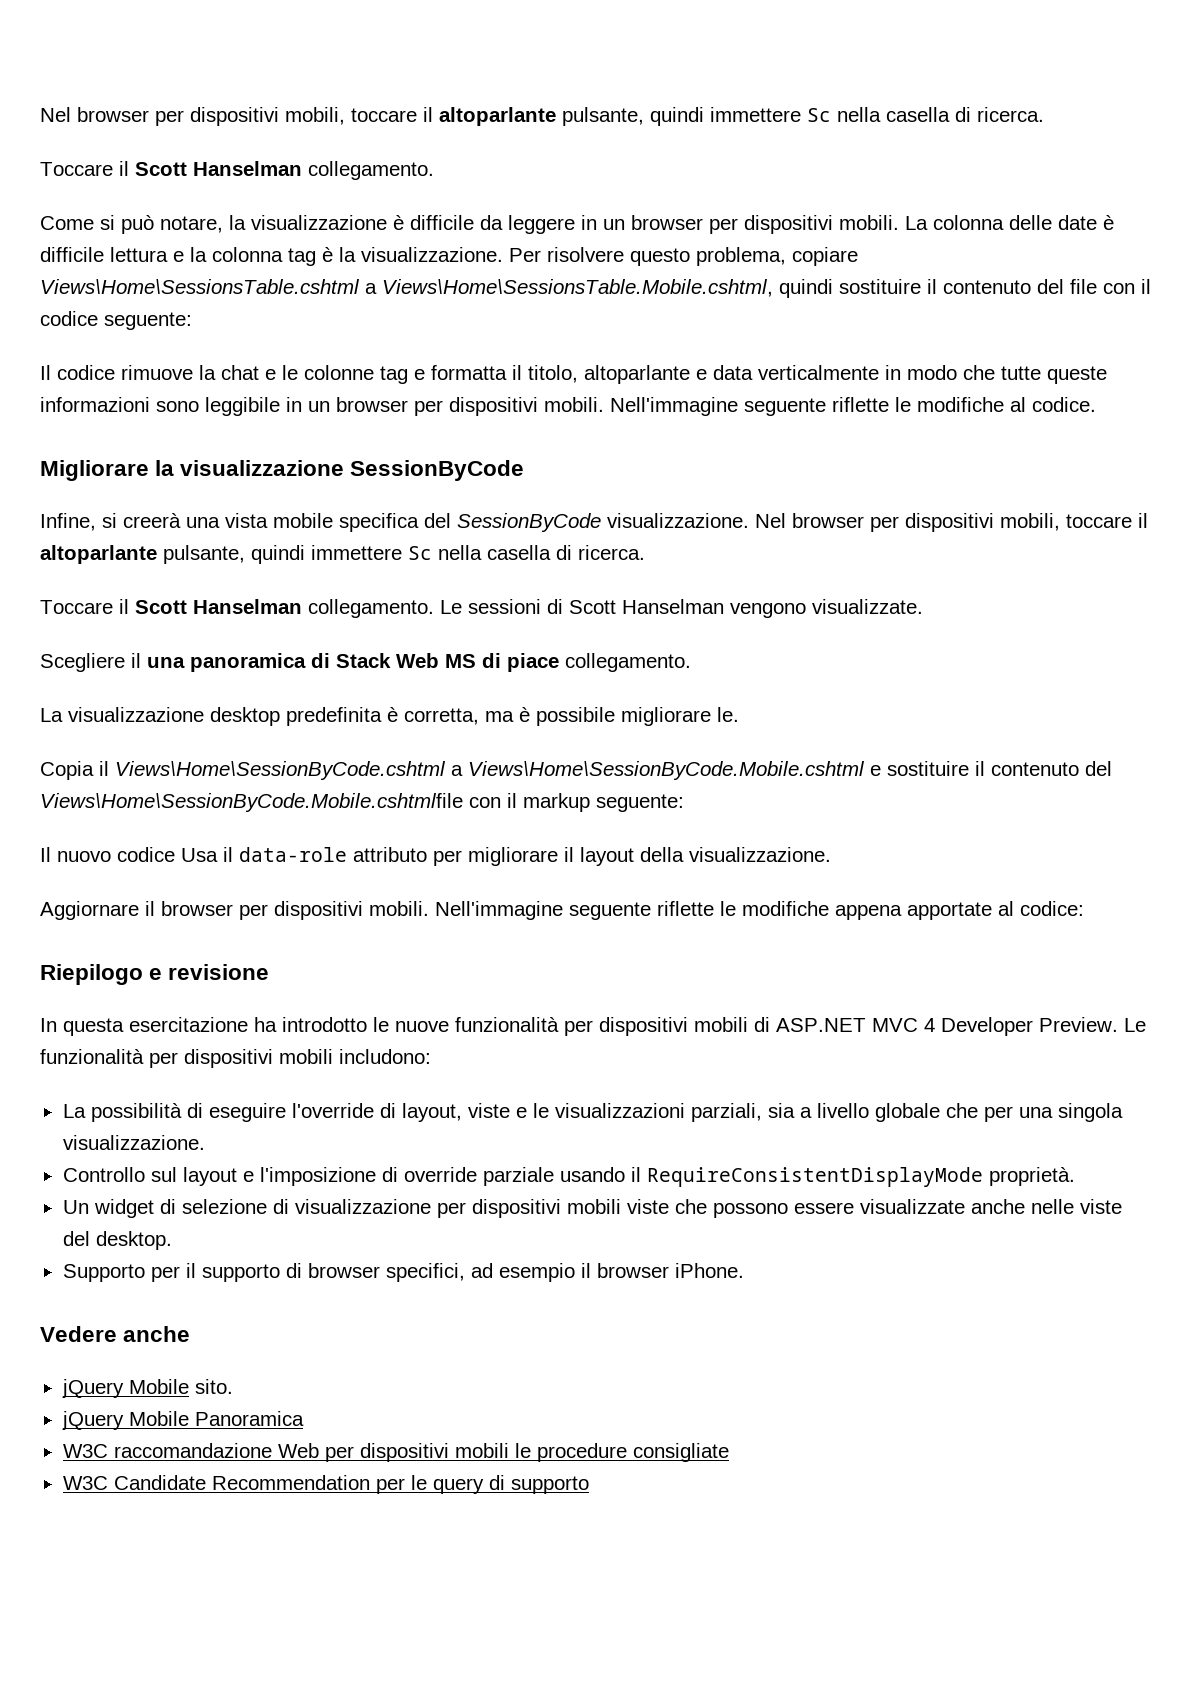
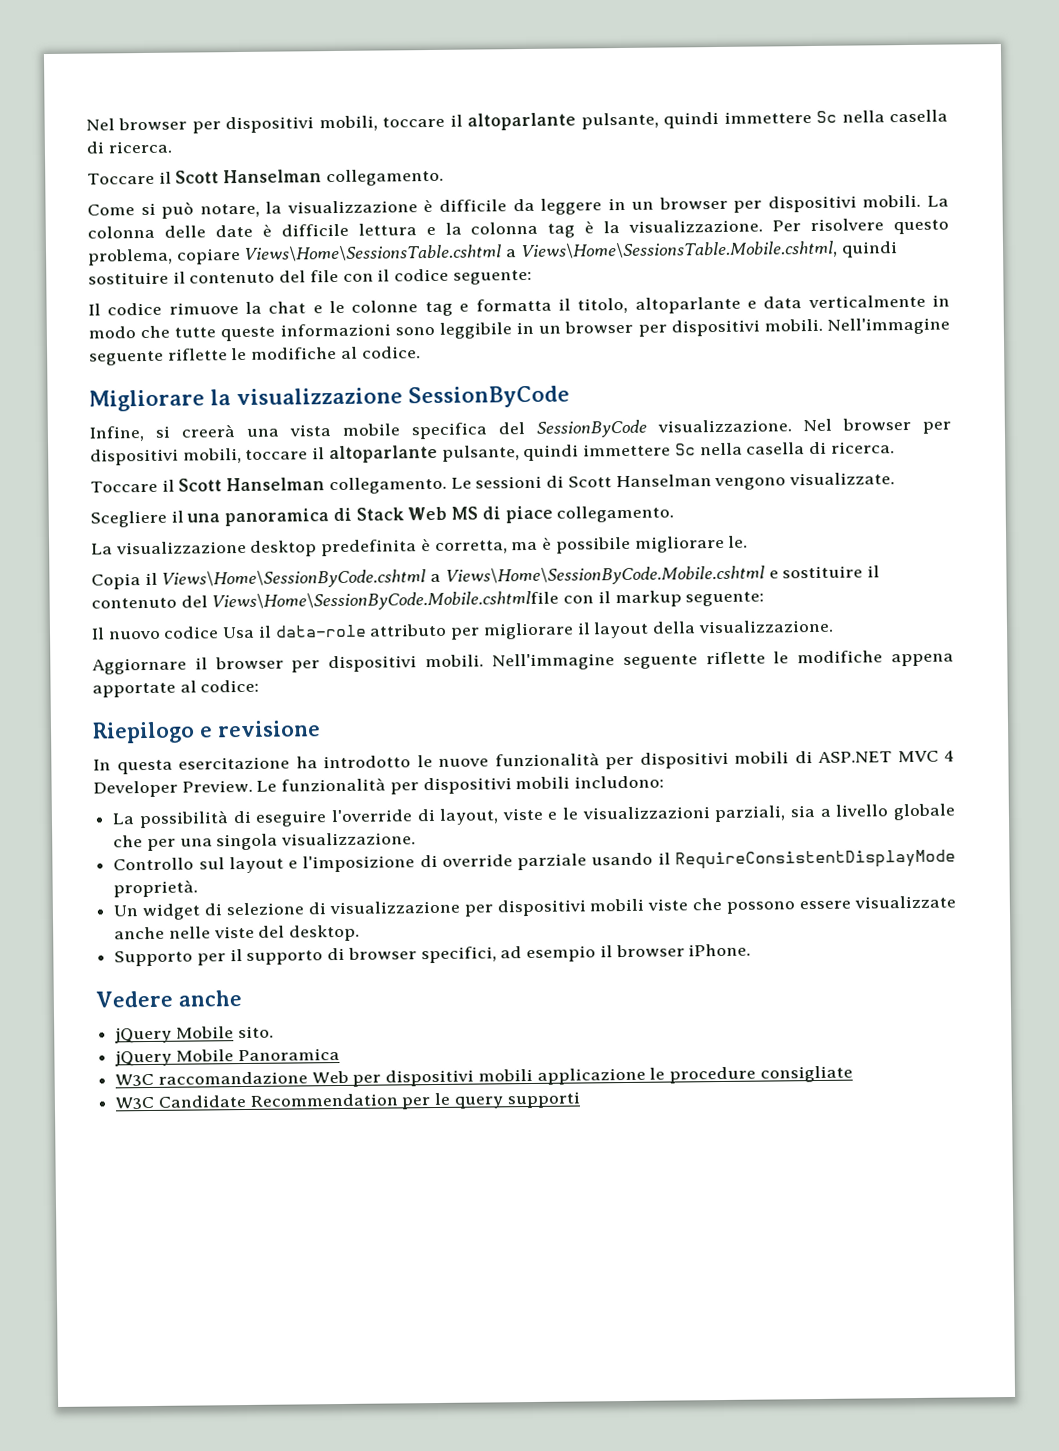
- W3C raccomandazione Web per dispositivi mobili le procedure consigliate
+ W3C raccomandazione Web per dispositivi mobili applicazione le procedure consigliate
- W3C Candidate Recommendation per le query di supporto
+ W3C Candidate Recommendation per le query supporti

